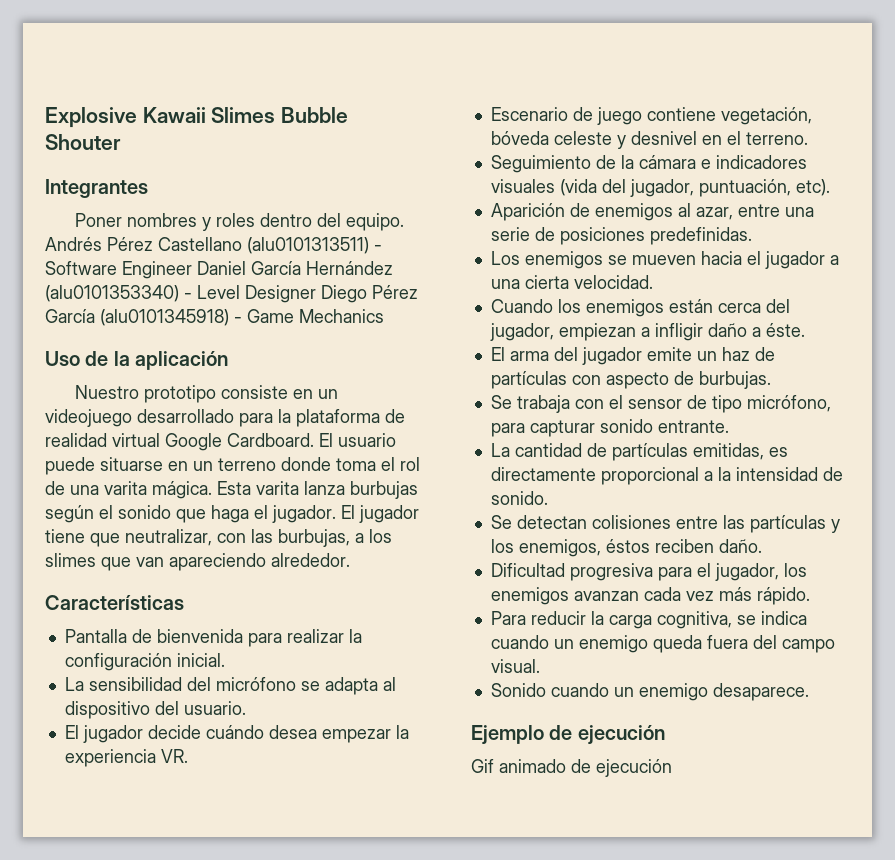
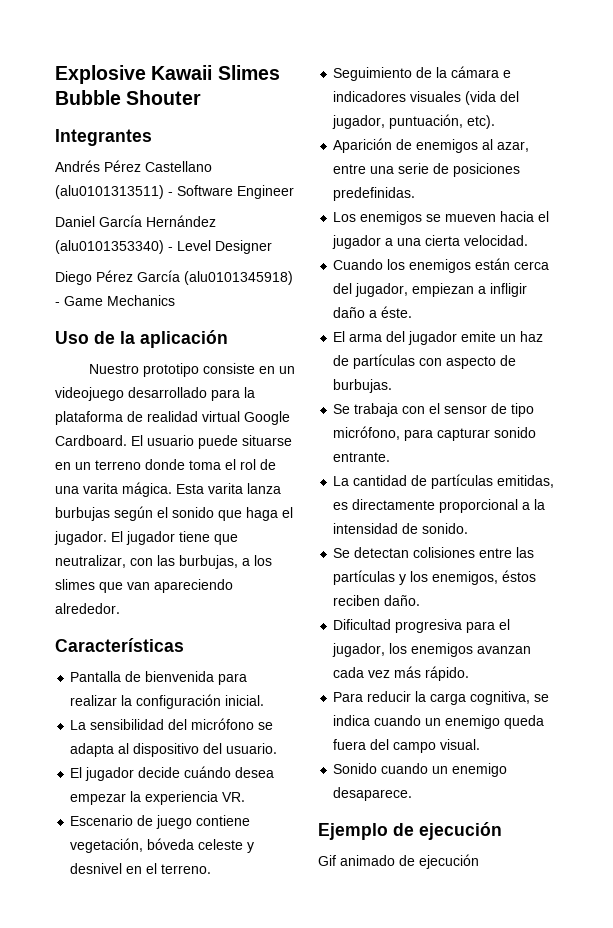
- Poner nombres y roles dentro del equipo. Andrés Pérez Castellano (alu0101313511) - Software Engineer Daniel García Hernández (alu0101353340) - Level Designer Diego Pérez García (alu0101345918) - Game Mechanics
+ Andrés Pérez Castellano (alu0101313511) - Software Engineer
+ Daniel García Hernández (alu0101353340) - Level Designer
+ Diego Pérez García (alu0101345918) - Game Mechanics

